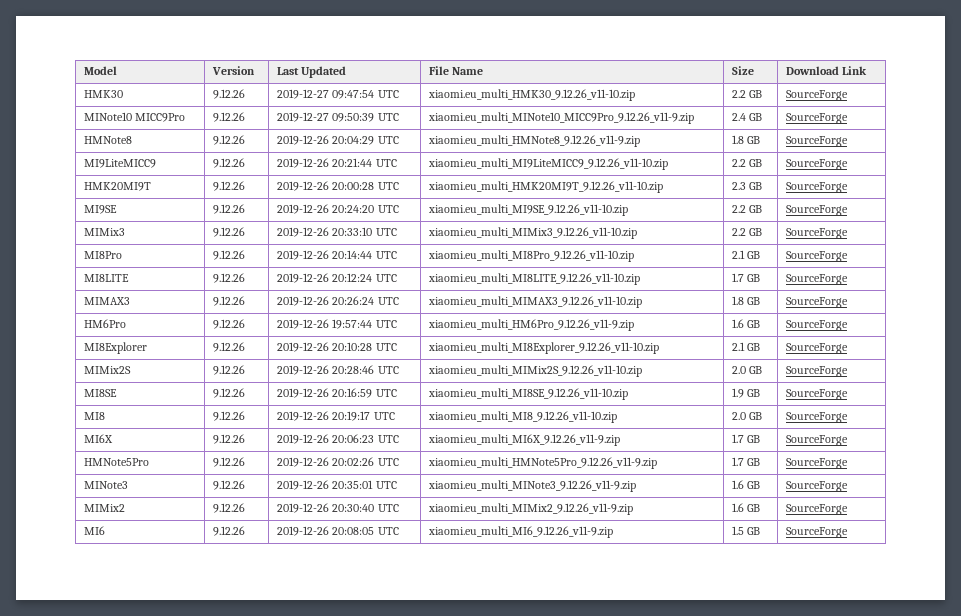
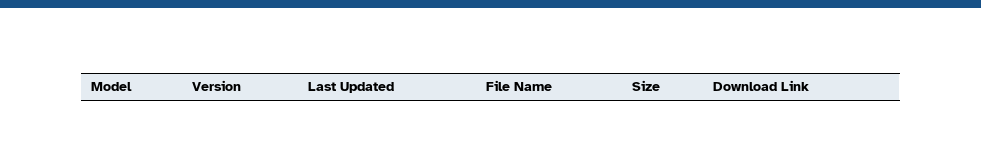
- HMK30 | 9.12.26 | 2019-12-27 09:47:54 UTC | xiaomi.eu_multi_HMK30_9.12.26_v11-10.zip | 2.2 GB | SourceForge
- MINote10 MICC9Pro | 9.12.26 | 2019-12-27 09:50:39 UTC | xiaomi.eu_multi_MINote10_MICC9Pro_9.12.26_v11-9.zip | 2.4 GB | SourceForge
- HMNote8 | 9.12.26 | 2019-12-26 20:04:29 UTC | xiaomi.eu_multi_HMNote8_9.12.26_v11-9.zip | 1.8 GB | SourceForge
- MI9LiteMICC9 | 9.12.26 | 2019-12-26 20:21:44 UTC | xiaomi.eu_multi_MI9LiteMICC9_9.12.26_v11-10.zip | 2.2 GB | SourceForge
- HMK20MI9T | 9.12.26 | 2019-12-26 20:00:28 UTC | xiaomi.eu_multi_HMK20MI9T_9.12.26_v11-10.zip | 2.3 GB | SourceForge
- MI9SE | 9.12.26 | 2019-12-26 20:24:20 UTC | xiaomi.eu_multi_MI9SE_9.12.26_v11-10.zip | 2.2 GB | SourceForge
- MIMix3 | 9.12.26 | 2019-12-26 20:33:10 UTC | xiaomi.eu_multi_MIMix3_9.12.26_v11-10.zip | 2.2 GB | SourceForge
- MI8Pro | 9.12.26 | 2019-12-26 20:14:44 UTC | xiaomi.eu_multi_MI8Pro_9.12.26_v11-10.zip | 2.1 GB | SourceForge
- MI8LITE | 9.12.26 | 2019-12-26 20:12:24 UTC | xiaomi.eu_multi_MI8LITE_9.12.26_v11-10.zip | 1.7 GB | SourceForge
- MIMAX3 | 9.12.26 | 2019-12-26 20:26:24 UTC | xiaomi.eu_multi_MIMAX3_9.12.26_v11-10.zip | 1.8 GB | SourceForge
- HM6Pro | 9.12.26 | 2019-12-26 19:57:44 UTC | xiaomi.eu_multi_HM6Pro_9.12.26_v11-9.zip | 1.6 GB | SourceForge
- MI8Explorer | 9.12.26 | 2019-12-26 20:10:28 UTC | xiaomi.eu_multi_MI8Explorer_9.12.26_v11-10.zip | 2.1 GB | SourceForge
- MIMix2S | 9.12.26 | 2019-12-26 20:28:46 UTC | xiaomi.eu_multi_MIMix2S_9.12.26_v11-10.zip | 2.0 GB | SourceForge
- MI8SE | 9.12.26 | 2019-12-26 20:16:59 UTC | xiaomi.eu_multi_MI8SE_9.12.26_v11-10.zip | 1.9 GB | SourceForge
- MI8 | 9.12.26 | 2019-12-26 20:19:17 UTC | xiaomi.eu_multi_MI8_9.12.26_v11-10.zip | 2.0 GB | SourceForge
- MI6X | 9.12.26 | 2019-12-26 20:06:23 UTC | xiaomi.eu_multi_MI6X_9.12.26_v11-9.zip | 1.7 GB | SourceForge
- HMNote5Pro | 9.12.26 | 2019-12-26 20:02:26 UTC | xiaomi.eu_multi_HMNote5Pro_9.12.26_v11-9.zip | 1.7 GB | SourceForge
- MINote3 | 9.12.26 | 2019-12-26 20:35:01 UTC | xiaomi.eu_multi_MINote3_9.12.26_v11-9.zip | 1.6 GB | SourceForge
- MIMix2 | 9.12.26 | 2019-12-26 20:30:40 UTC | xiaomi.eu_multi_MIMix2_9.12.26_v11-9.zip | 1.6 GB | SourceForge
- MI6 | 9.12.26 | 2019-12-26 20:08:05 UTC | xiaomi.eu_multi_MI6_9.12.26_v11-9.zip | 1.5 GB | SourceForge

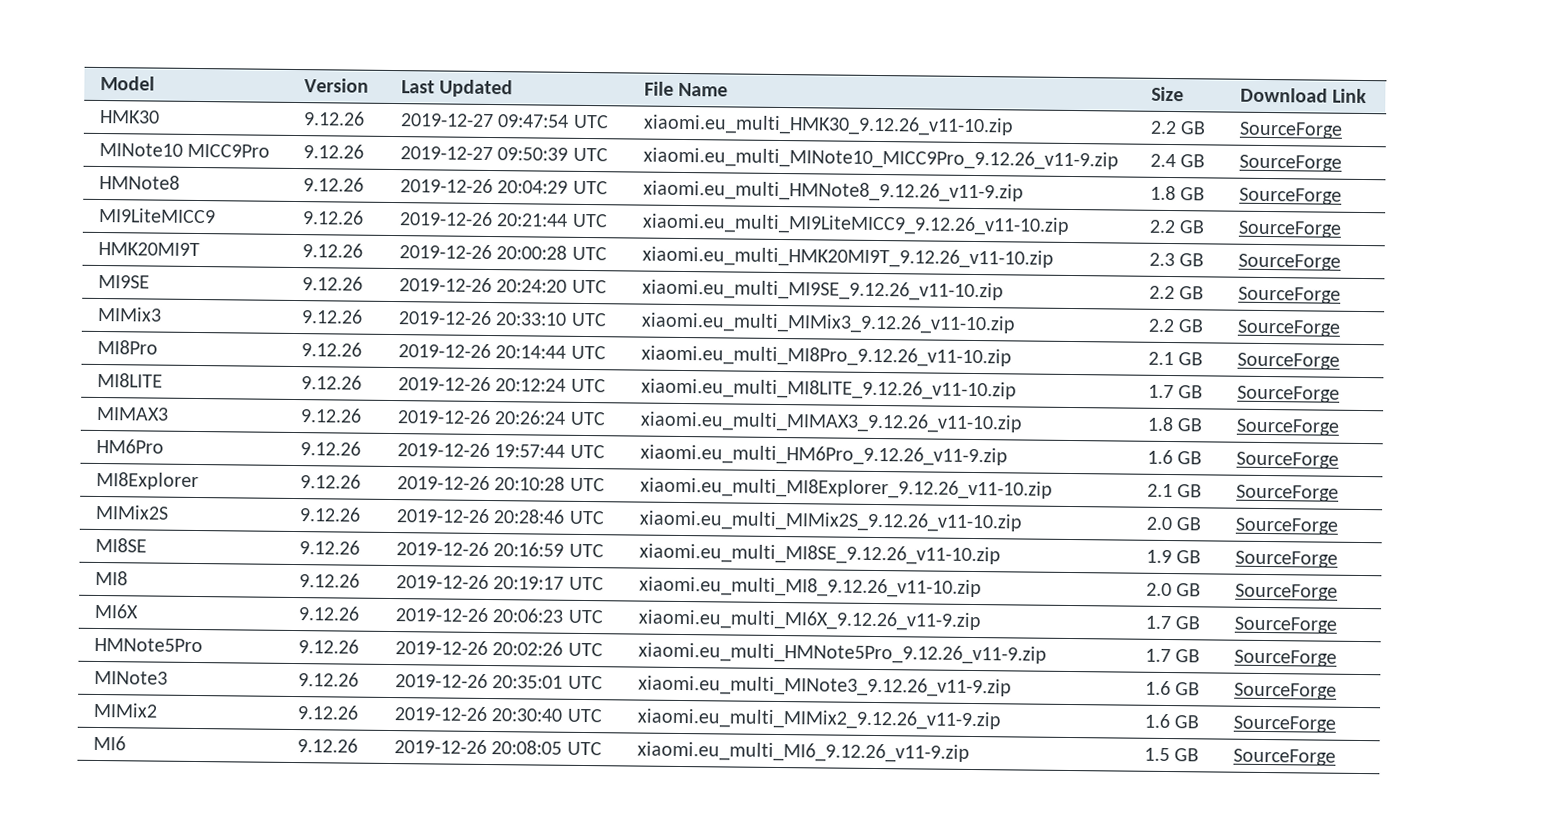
+ HMK30 | 9.12.26 | 2019-12-27 09:47:54 UTC | xiaomi.eu_multi_HMK30_9.12.26_v11-10.zip | 2.2 GB | SourceForge
+ MINote10 MICC9Pro | 9.12.26 | 2019-12-27 09:50:39 UTC | xiaomi.eu_multi_MINote10_MICC9Pro_9.12.26_v11-9.zip | 2.4 GB | SourceForge
+ HMNote8 | 9.12.26 | 2019-12-26 20:04:29 UTC | xiaomi.eu_multi_HMNote8_9.12.26_v11-9.zip | 1.8 GB | SourceForge
+ MI9LiteMICC9 | 9.12.26 | 2019-12-26 20:21:44 UTC | xiaomi.eu_multi_MI9LiteMICC9_9.12.26_v11-10.zip | 2.2 GB | SourceForge
+ HMK20MI9T | 9.12.26 | 2019-12-26 20:00:28 UTC | xiaomi.eu_multi_HMK20MI9T_9.12.26_v11-10.zip | 2.3 GB | SourceForge
+ MI9SE | 9.12.26 | 2019-12-26 20:24:20 UTC | xiaomi.eu_multi_MI9SE_9.12.26_v11-10.zip | 2.2 GB | SourceForge
+ MIMix3 | 9.12.26 | 2019-12-26 20:33:10 UTC | xiaomi.eu_multi_MIMix3_9.12.26_v11-10.zip | 2.2 GB | SourceForge
+ MI8Pro | 9.12.26 | 2019-12-26 20:14:44 UTC | xiaomi.eu_multi_MI8Pro_9.12.26_v11-10.zip | 2.1 GB | SourceForge
+ MI8LITE | 9.12.26 | 2019-12-26 20:12:24 UTC | xiaomi.eu_multi_MI8LITE_9.12.26_v11-10.zip | 1.7 GB | SourceForge
+ MIMAX3 | 9.12.26 | 2019-12-26 20:26:24 UTC | xiaomi.eu_multi_MIMAX3_9.12.26_v11-10.zip | 1.8 GB | SourceForge
+ HM6Pro | 9.12.26 | 2019-12-26 19:57:44 UTC | xiaomi.eu_multi_HM6Pro_9.12.26_v11-9.zip | 1.6 GB | SourceForge
+ MI8Explorer | 9.12.26 | 2019-12-26 20:10:28 UTC | xiaomi.eu_multi_MI8Explorer_9.12.26_v11-10.zip | 2.1 GB | SourceForge
+ MIMix2S | 9.12.26 | 2019-12-26 20:28:46 UTC | xiaomi.eu_multi_MIMix2S_9.12.26_v11-10.zip | 2.0 GB | SourceForge
+ MI8SE | 9.12.26 | 2019-12-26 20:16:59 UTC | xiaomi.eu_multi_MI8SE_9.12.26_v11-10.zip | 1.9 GB | SourceForge
+ MI8 | 9.12.26 | 2019-12-26 20:19:17 UTC | xiaomi.eu_multi_MI8_9.12.26_v11-10.zip | 2.0 GB | SourceForge
+ MI6X | 9.12.26 | 2019-12-26 20:06:23 UTC | xiaomi.eu_multi_MI6X_9.12.26_v11-9.zip | 1.7 GB | SourceForge
+ HMNote5Pro | 9.12.26 | 2019-12-26 20:02:26 UTC | xiaomi.eu_multi_HMNote5Pro_9.12.26_v11-9.zip | 1.7 GB | SourceForge
+ MINote3 | 9.12.26 | 2019-12-26 20:35:01 UTC | xiaomi.eu_multi_MINote3_9.12.26_v11-9.zip | 1.6 GB | SourceForge
+ MIMix2 | 9.12.26 | 2019-12-26 20:30:40 UTC | xiaomi.eu_multi_MIMix2_9.12.26_v11-9.zip | 1.6 GB | SourceForge
+ MI6 | 9.12.26 | 2019-12-26 20:08:05 UTC | xiaomi.eu_multi_MI6_9.12.26_v11-9.zip | 1.5 GB | SourceForge

